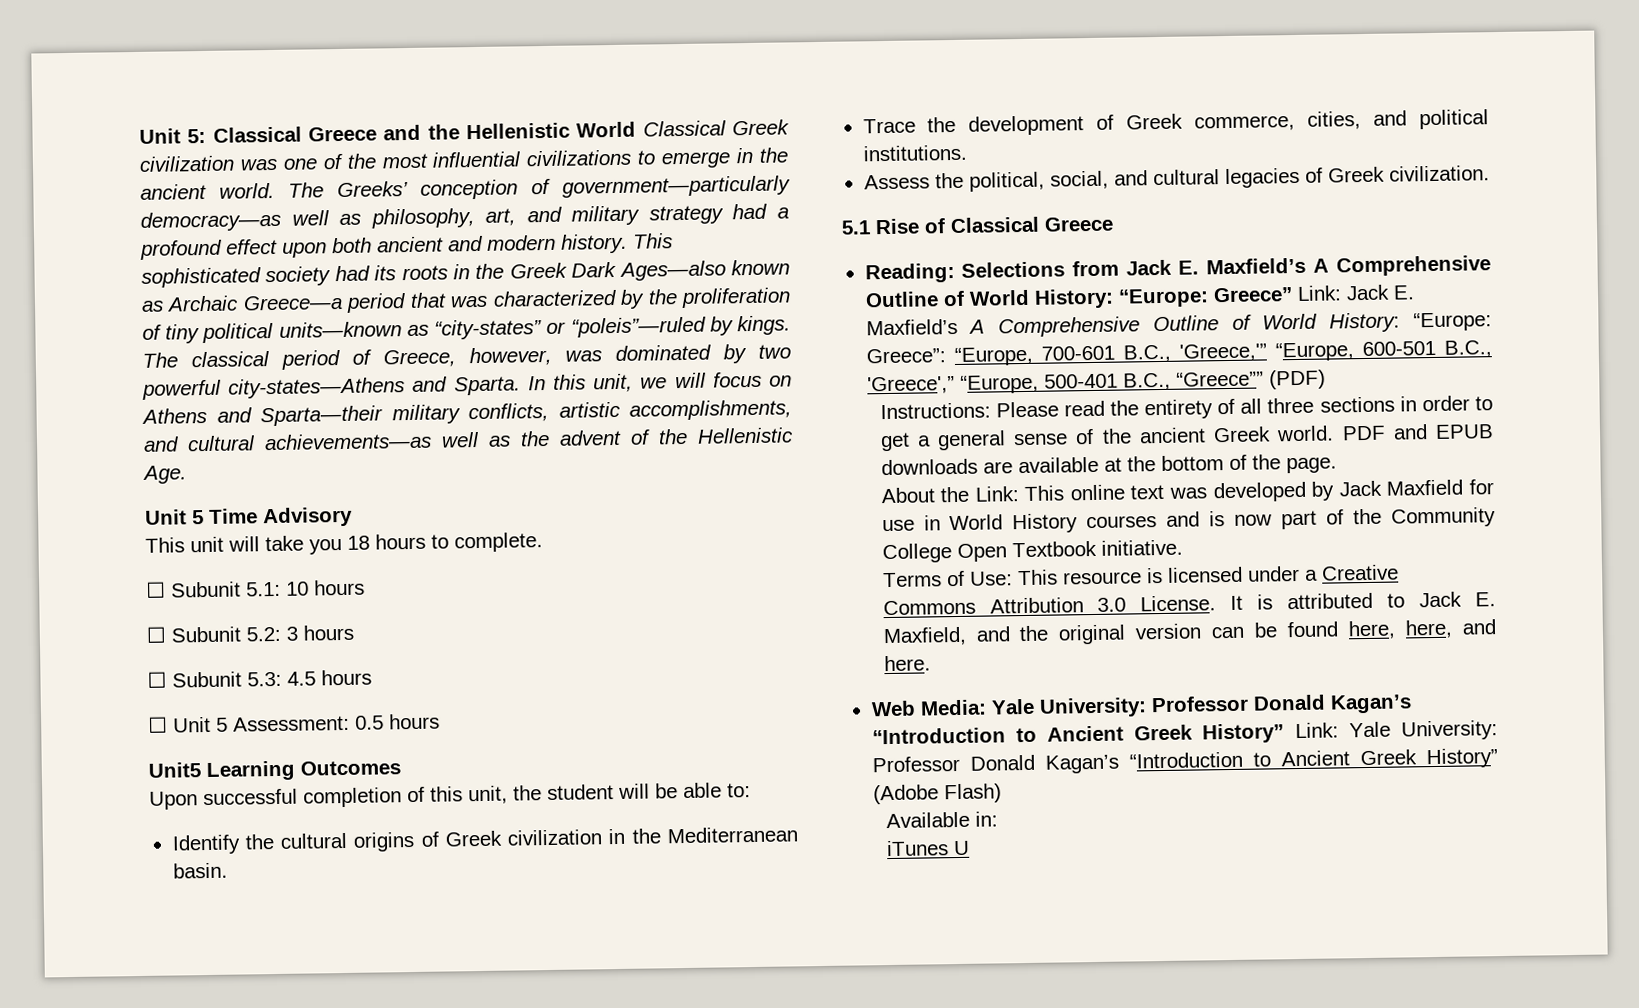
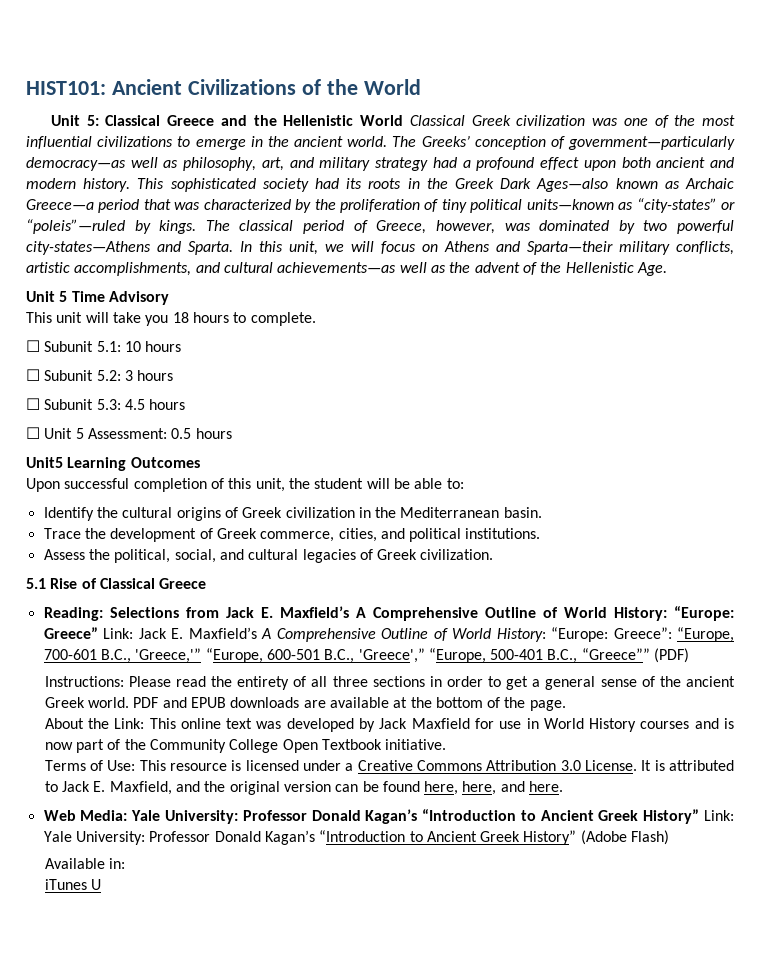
+ HIST101: Ancient Civilizations of the World

